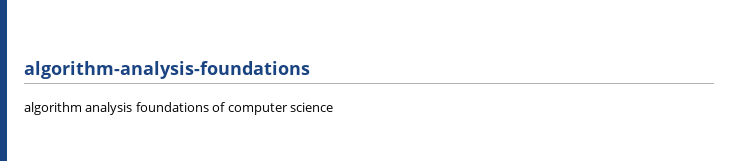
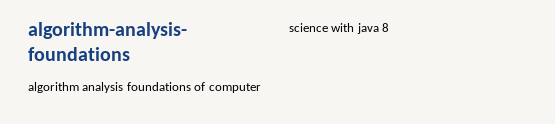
- algorithm analysis foundations of computer science
+ algorithm analysis foundations of computer science with java 8

